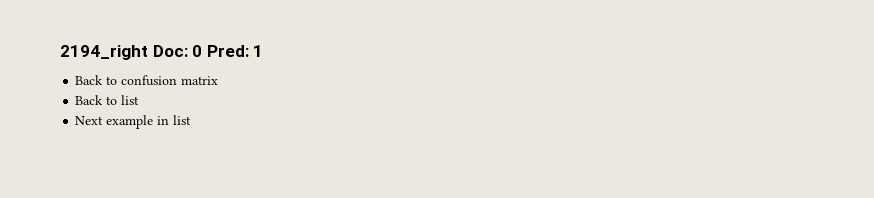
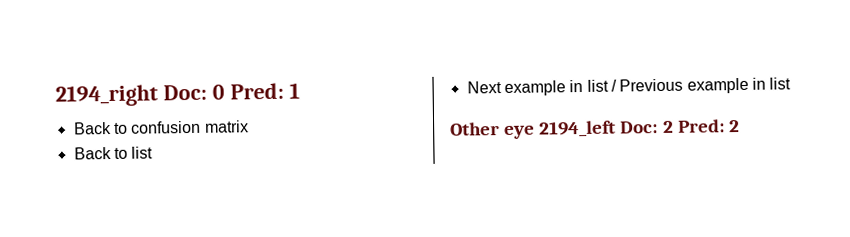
- Next example in list
+ Next example in list / Previous example in list
+ Other eye 2194_left Doc: 2 Pred: 2

